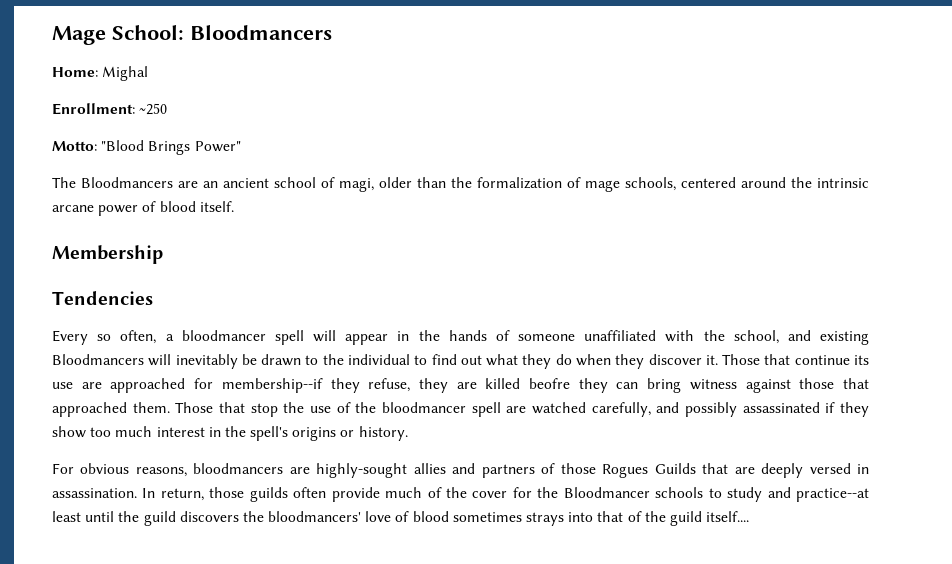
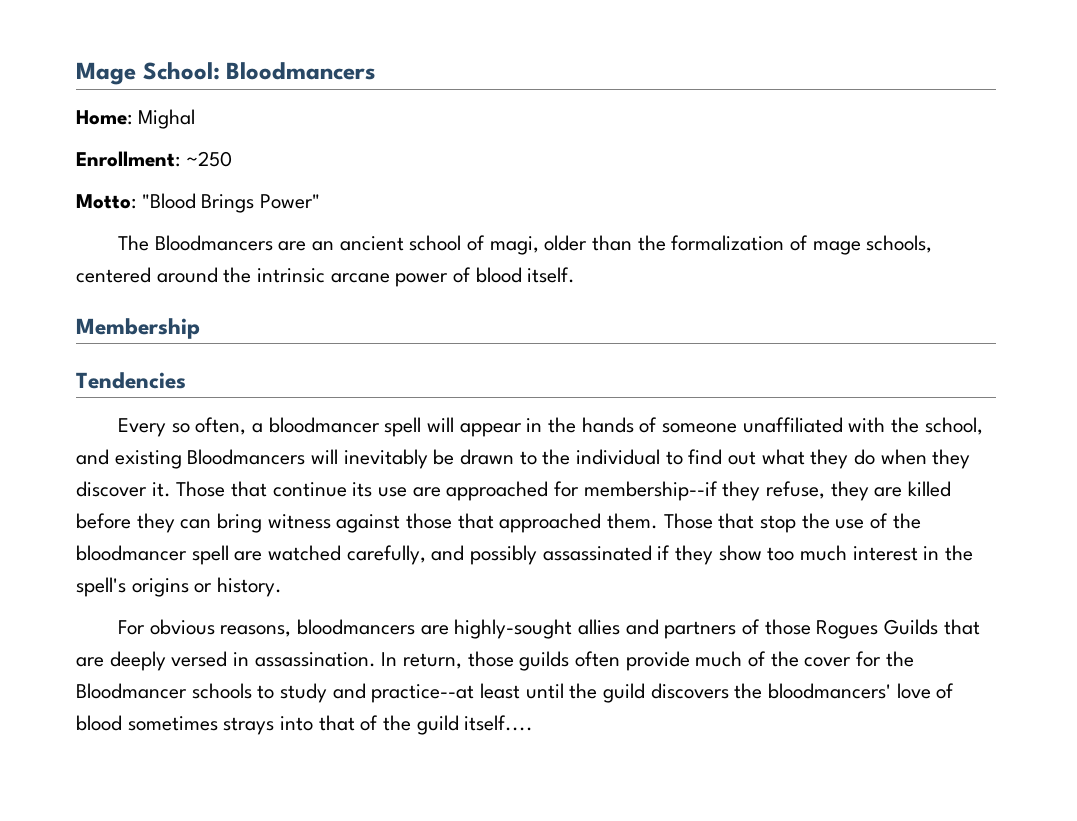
- Those that continue its use are approached for membership--if they refuse, they are killed beofre they can bring witness against those that approached them.
+ Those that continue its use are approached for membership--if they refuse, they are killed before they can bring witness against those that approached them.

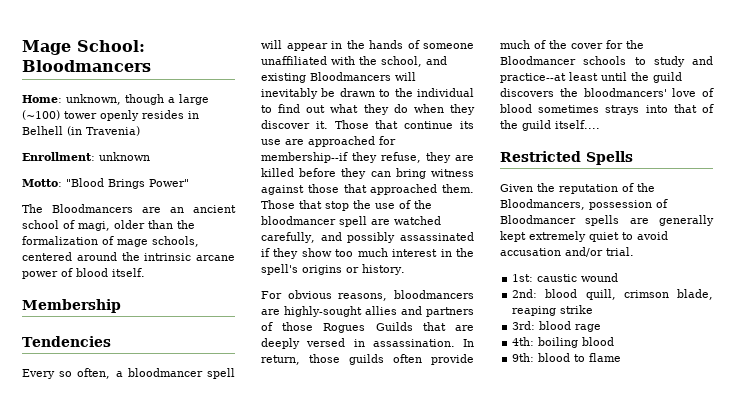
- Home: Mighal
+ Home: unknown, though a large (~100) tower openly resides in Belhell (in Travenia)
- Enrollment: ~250
+ Enrollment: unknown
+ Restricted Spells
+ Given the reputation of the Bloodmancers, possession of Bloodmancer spells are generally kept extremely quiet to avoid accusation and/or trial.
+ 1st: caustic wound
+ 2nd: blood quill, crimson blade, reaping strike
+ 3rd: blood rage
+ 4th: boiling blood
+ 9th: blood to flame

